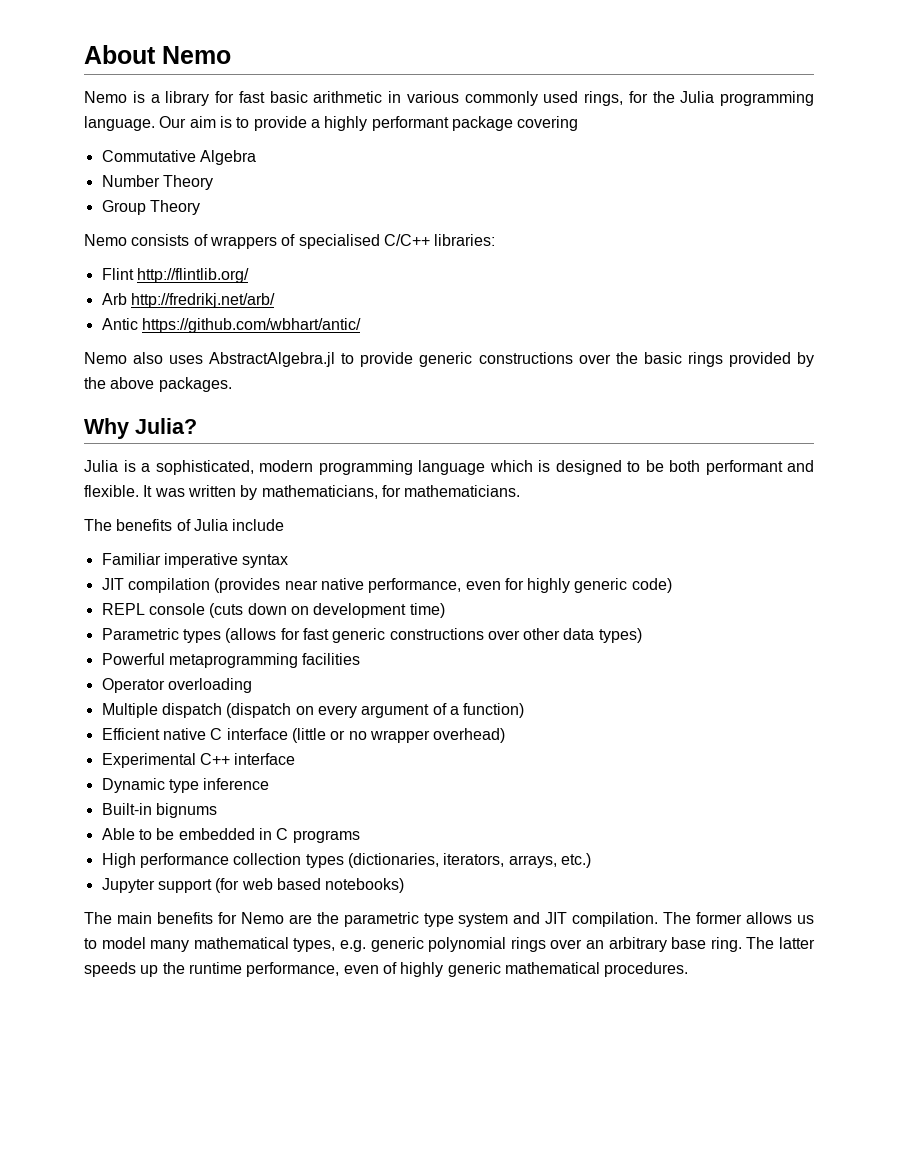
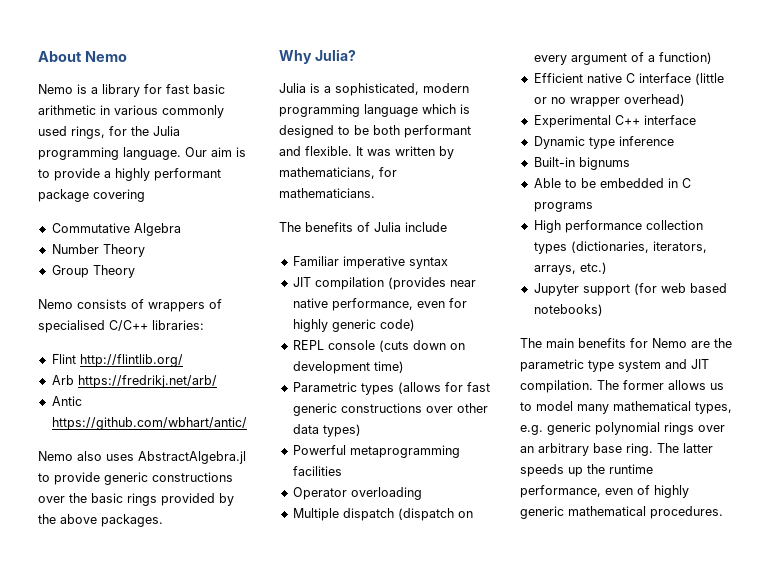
- Arb http://fredrikj.net/arb/
+ Arb https://fredrikj.net/arb/

